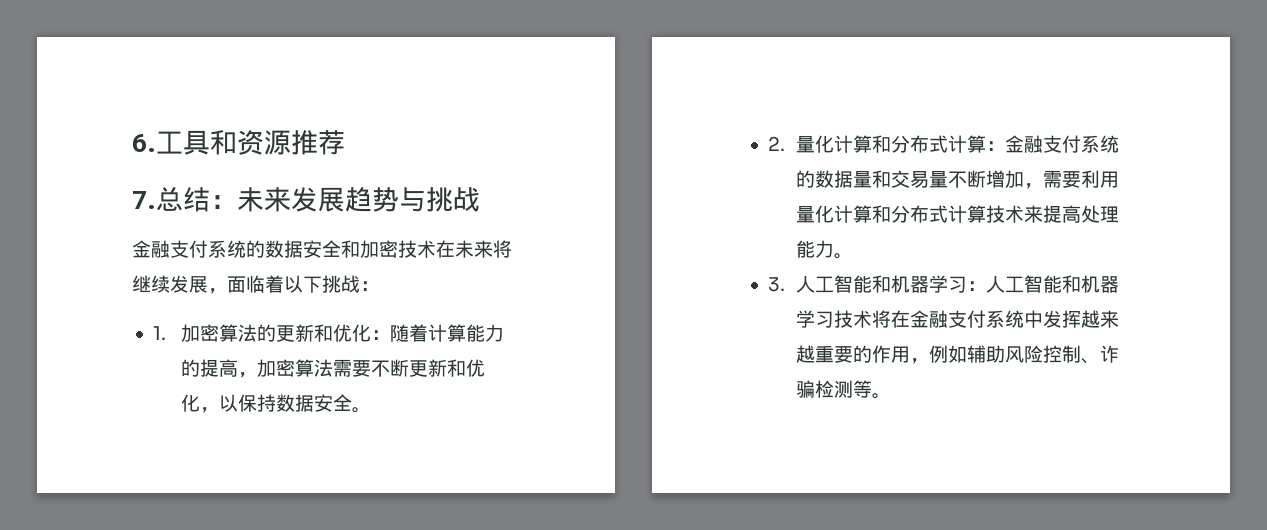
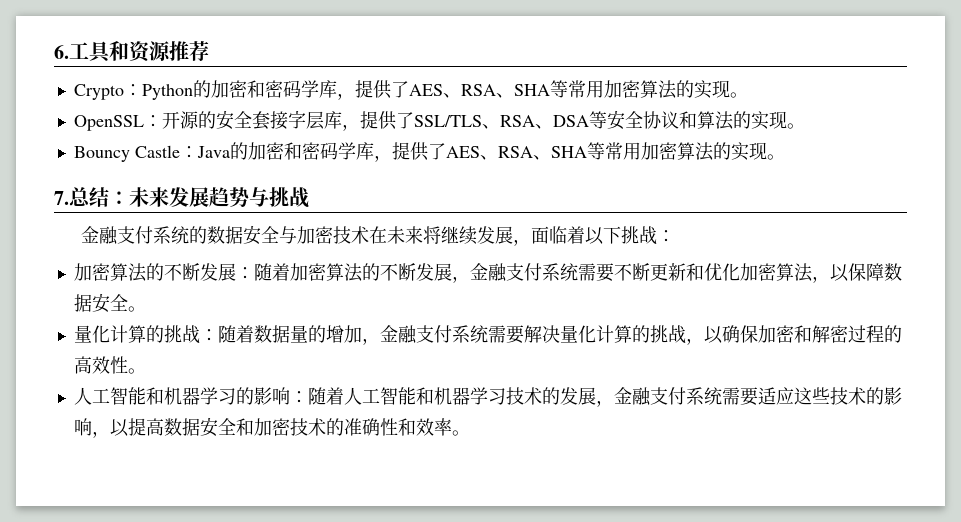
+ Crypto：Python的加密和密码学库，提供了AES、RSA、SHA等常用加密算法的实现。
+ OpenSSL：开源的安全套接字层库，提供了SSL/TLS、RSA、DSA等安全协议和算法的实现。
+ Bouncy Castle：Java的加密和密码学库，提供了AES、RSA、SHA等常用加密算法的实现。
- 金融支付系统的数据安全和加密技术在未来将继续发展，面临着以下挑战：
+ 金融支付系统的数据安全与加密技术在未来将继续发展，面临着以下挑战：
- 1.加密算法的更新和优化：随着计算能力的提高，加密算法需要不断更新和优化，以保持数据安全。
+ 加密算法的不断发展：随着加密算法的不断发展，金融支付系统需要不断更新和优化加密算法，以保障数据安全。
- 2.量化计算和分布式计算：金融支付系统的数据量和交易量不断增加，需要利用量化计算和分布式计算技术来提高处理能力。
- 3.人工智能和机器学习：人工智能和机器学习技术将在金融支付系统中发挥越来越重要的作用，例如辅助风险控制、诈骗检测等。
+ 量化计算的挑战：随着数据量的增加，金融支付系统需要解决量化计算的挑战，以确保加密和解密过程的高效性。
+ 人工智能和机器学习的影响：随着人工智能和机器学习技术的发展，金融支付系统需要适应这些技术的影响，以提高数据安全和加密技术的准确性和效率。

